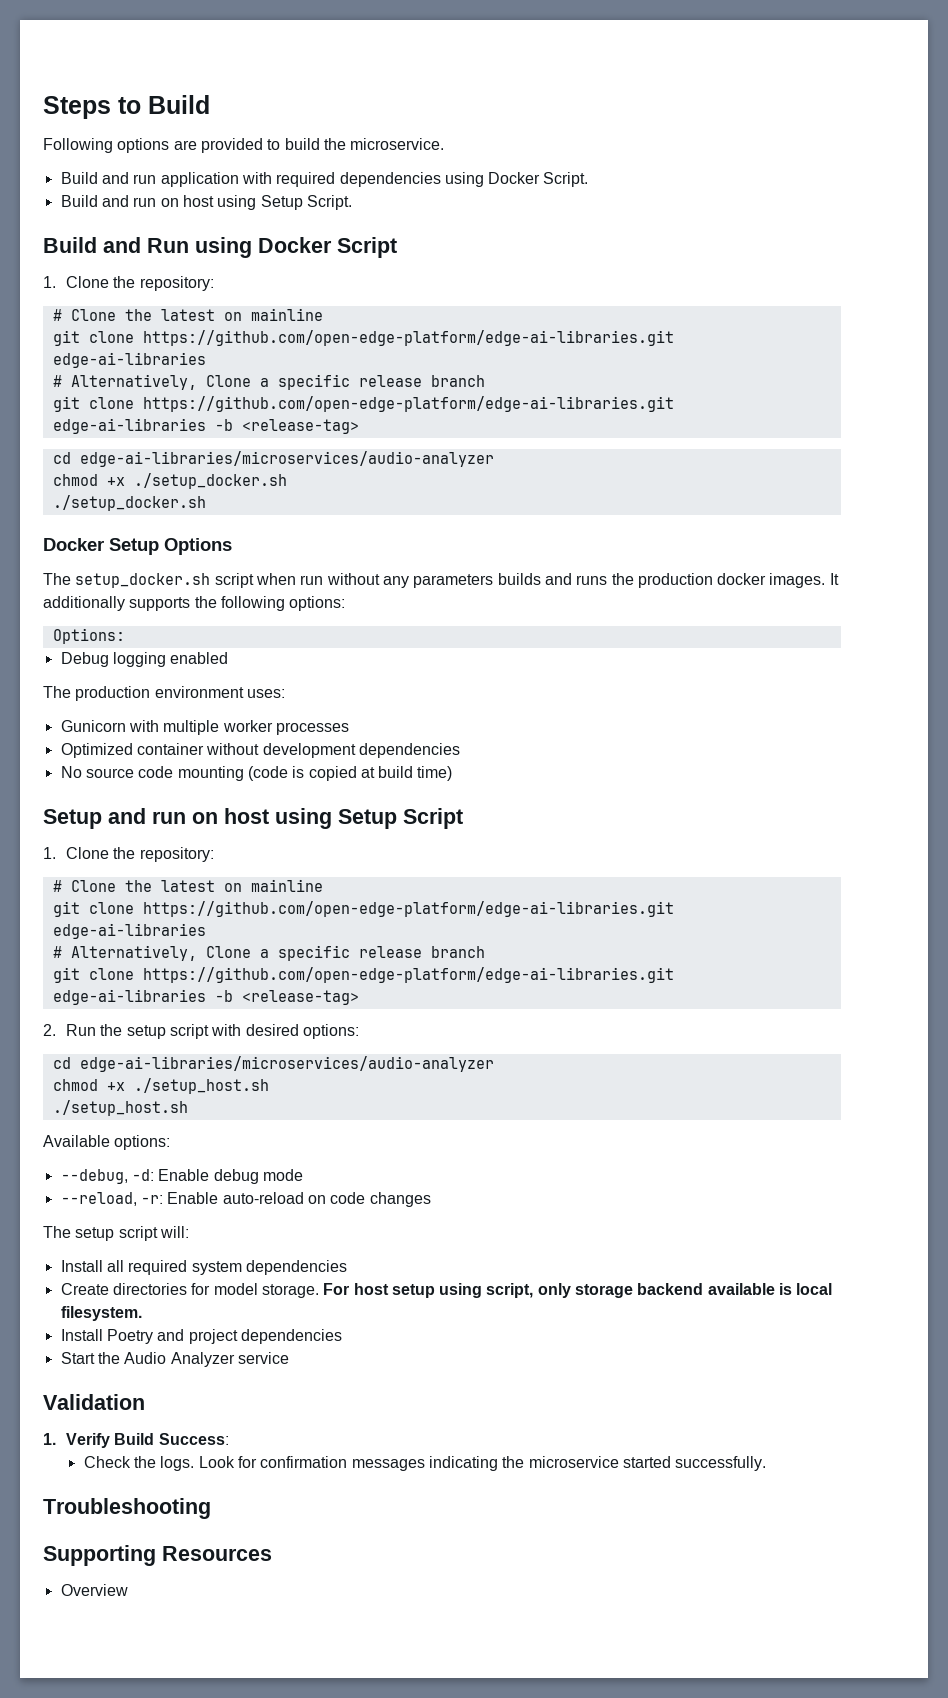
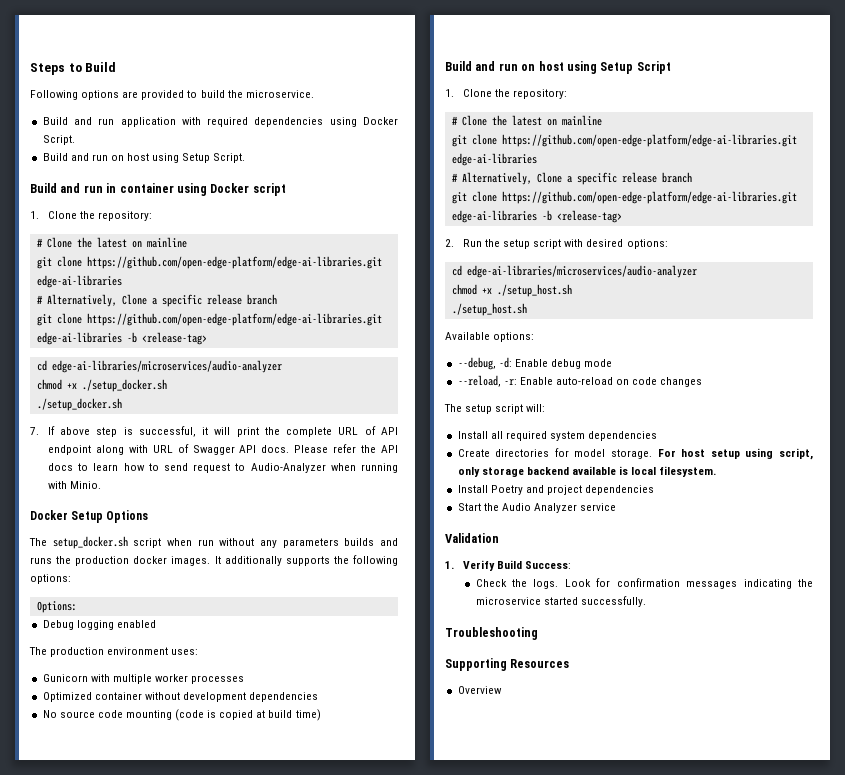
- Build and Run using Docker Script
+ Build and run in container using Docker script
+ 7. If above step is successful, it will print the complete URL of API endpoint along with URL of Swagger API docs. Please refer the API docs to learn how to send request to Audio-Analyzer when running with Minio.
- Setup and run on host using Setup Script
+ Build and run on host using Setup Script

